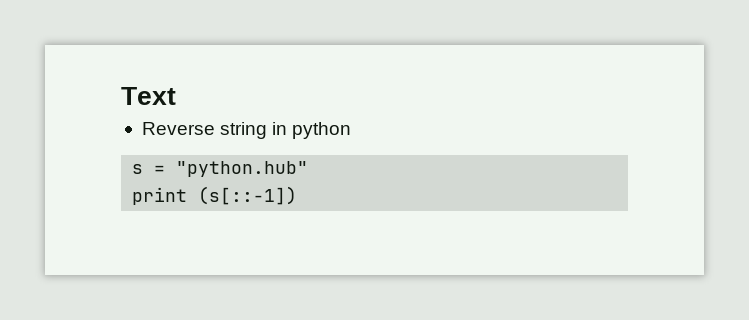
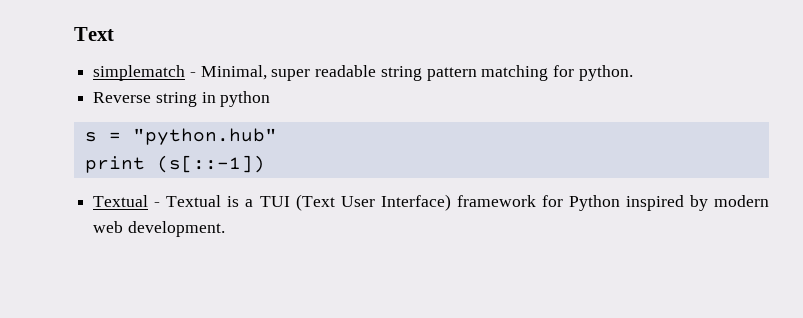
+ simplematch - Minimal, super readable string pattern matching for python.
+ Textual - Textual is a TUI (Text User Interface) framework for Python inspired by modern web development.

